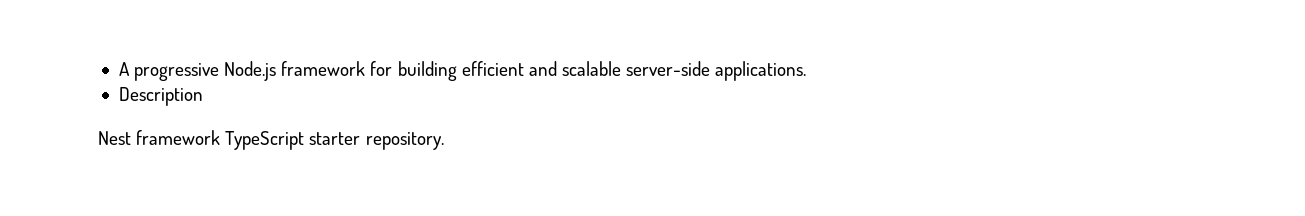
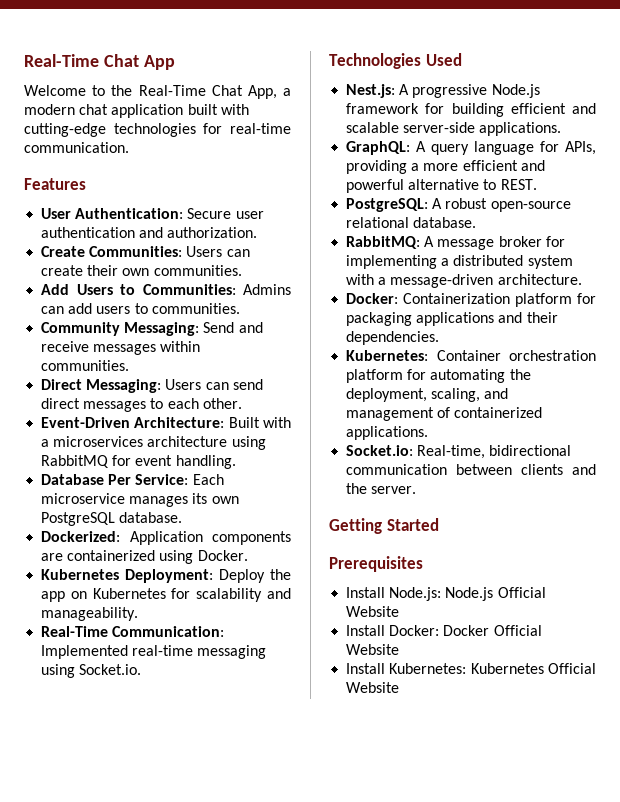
- A progressive Node.js framework for building efficient and scalable server-side applications.
+ Real-Time Chat App
+ Welcome to the Real-Time Chat App, a modern chat application built with cutting-edge technologies for real-time communication.
+ Features
+ User Authentication: Secure user authentication and authorization.
+ Create Communities: Users can create their own communities.
+ Add Users to Communities: Admins can add users to communities.
+ Community Messaging: Send and receive messages within communities.
+ Direct Messaging: Users can send direct messages to each other.
+ Event-Driven Architecture: Built with a microservices architecture using RabbitMQ for event handling.
+ Database Per Service: Each microservice manages its own PostgreSQL database.
+ Dockerized: Application components are containerized using Docker.
+ Kubernetes Deployment: Deploy the app on Kubernetes for scalability and manageability.
+ Real-Time Communication: Implemented real-time messaging using Socket.io.
+ Technologies Used
+ Nest.js: A progressive Node.js framework for building efficient and scalable server-side applications.
- Description
- Nest framework TypeScript starter repository.
+ GraphQL: A query language for APIs, providing a more efficient and powerful alternative to REST.
+ PostgreSQL: A robust open-source relational database.
+ RabbitMQ: A message broker for implementing a distributed system with a message-driven architecture.
+ Docker: Containerization platform for packaging applications and their dependencies.
+ Kubernetes: Container orchestration platform for automating the deployment, scaling, and management of containerized applications.
+ Socket.io: Real-time, bidirectional communication between clients and the server.
+ Getting Started
+ Prerequisites
+ Install Node.js: Node.js Official Website
+ Install Docker: Docker Official Website
+ Install Kubernetes: Kubernetes Official Website

